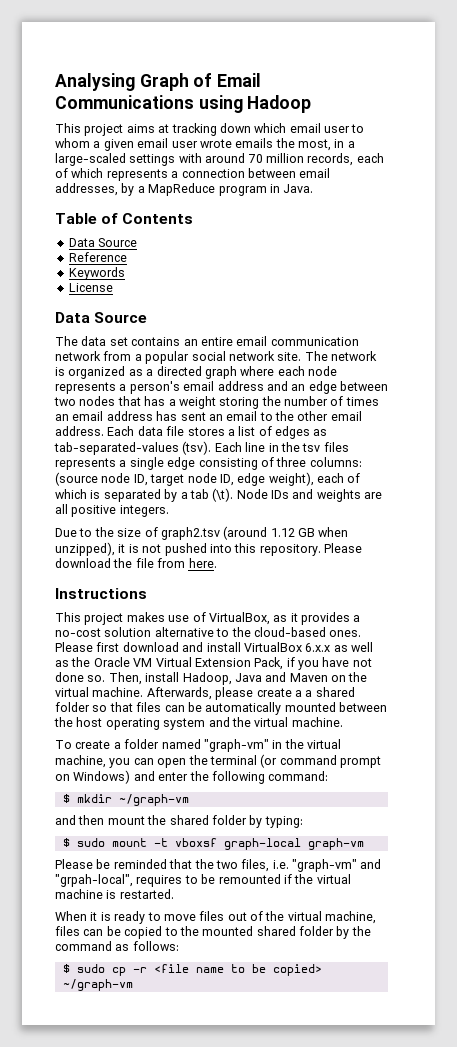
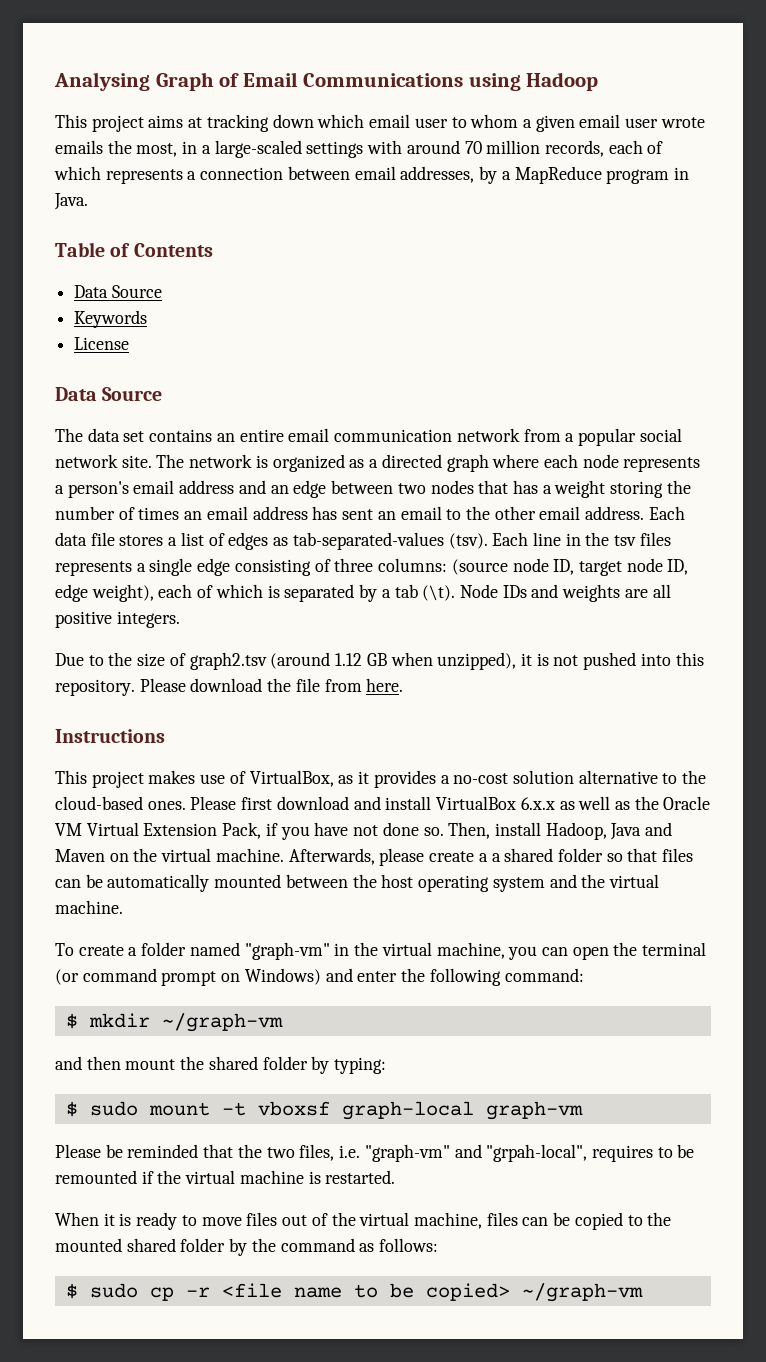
- Reference

